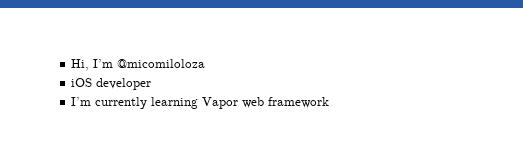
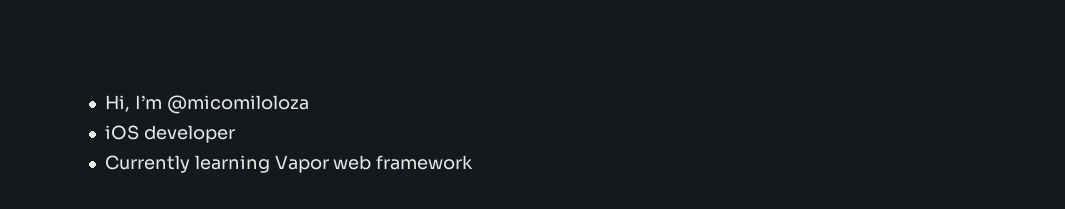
- I’m currently learning Vapor web framework
+ Currently learning Vapor web framework

